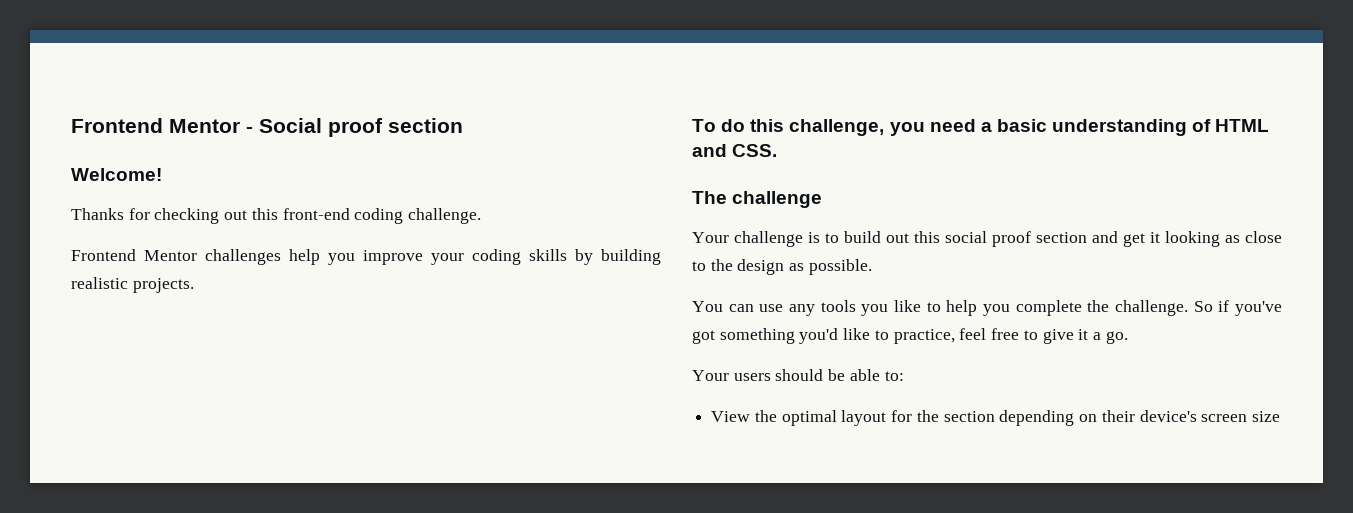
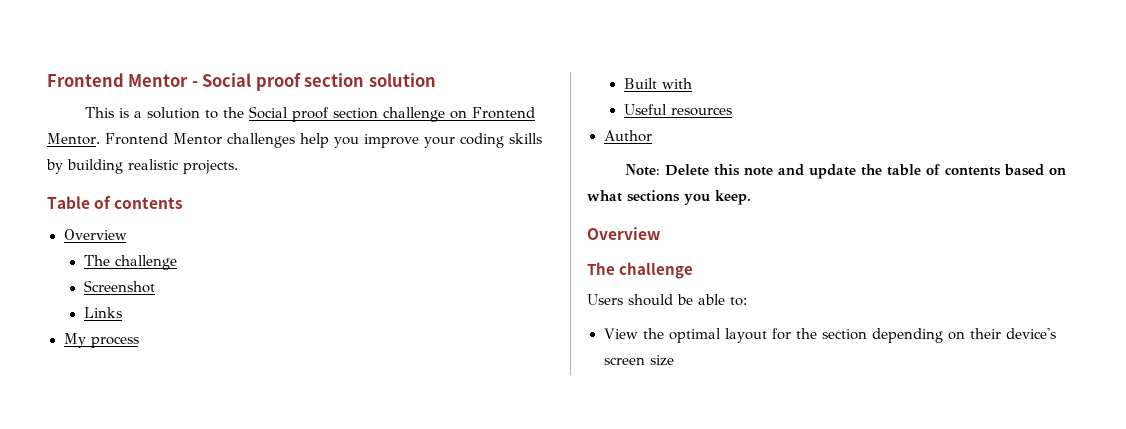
- Frontend Mentor - Social proof section
- Welcome!
- Thanks for checking out this front-end coding challenge.
- Frontend Mentor challenges help you improve your coding skills by building realistic projects.
+ Frontend Mentor - Social proof section solution
+ This is a solution to the Social proof section challenge on Frontend Mentor. Frontend Mentor challenges help you improve your coding skills by building realistic projects.
- To do this challenge, you need a basic understanding of HTML and CSS.
+ Table of contents
+ Overview
  The challenge
- Your challenge is to build out this social proof section and get it looking as close to the design as possible.
- You can use any tools you like to help you complete the challenge. So if you've got something you'd like to practice, feel free to give it a go.
- Your users should be able to:
+ Screenshot
+ Links
+ My process
+ Built with
+ Useful resources
+ Author
+ Note: Delete this note and update the table of contents based on what sections you keep.
+ Overview
+ The challenge
+ Users should be able to:

